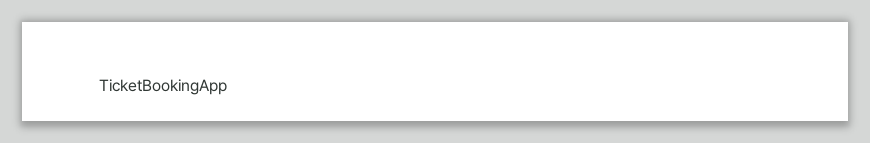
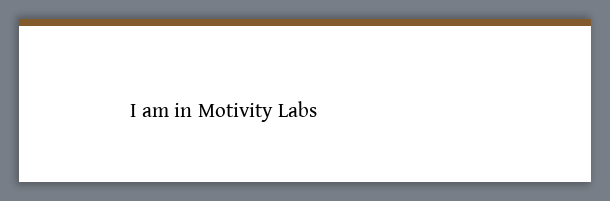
- TicketBookingApp
+ I am in Motivity Labs

